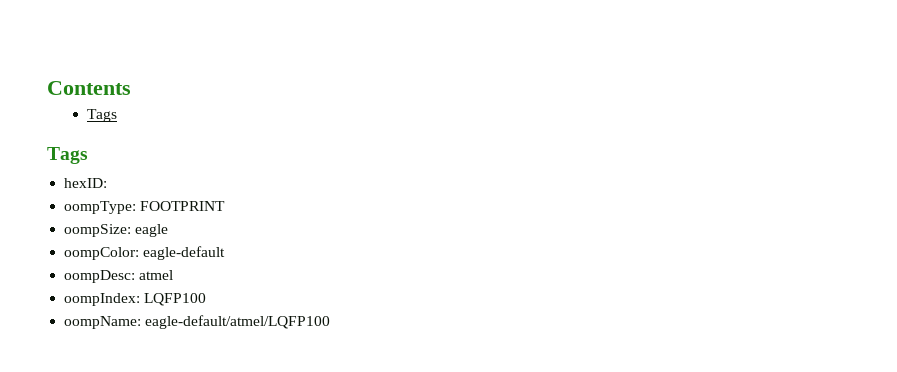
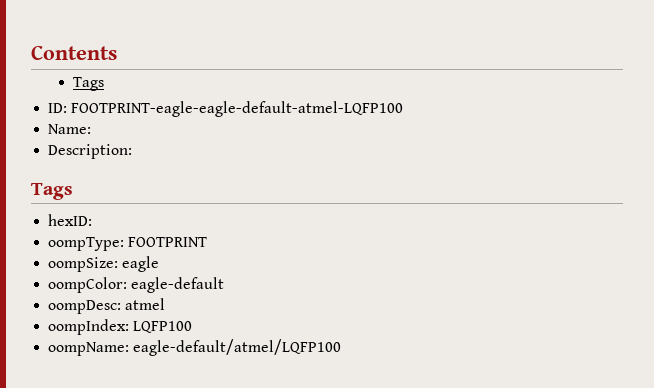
+ ID: FOOTPRINT-eagle-eagle-default-atmel-LQFP100
+ Name:
+ Description:

